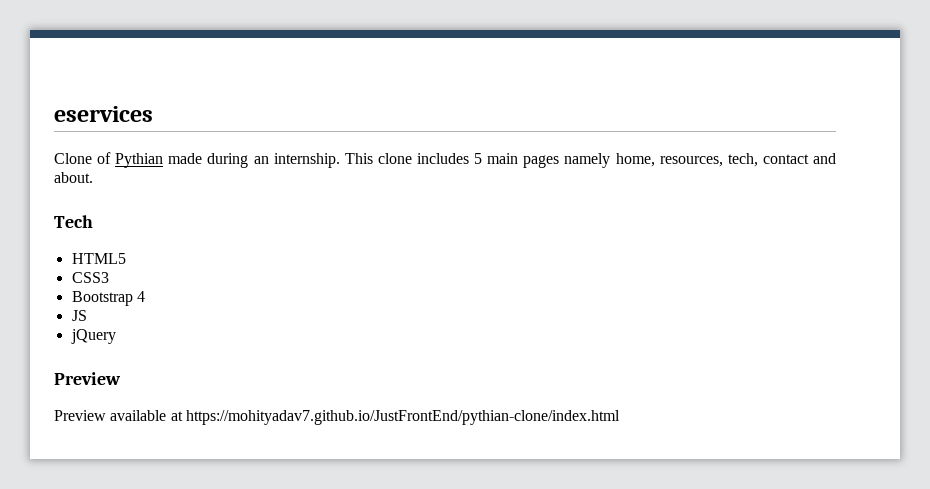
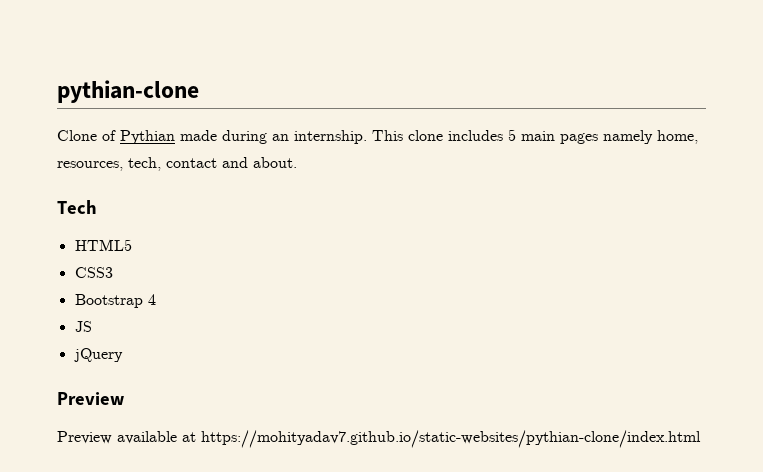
- eservices
+ pythian-clone
- Preview available at https://mohityadav7.github.io/JustFrontEnd/pythian-clone/index.html
+ Preview available at https://mohityadav7.github.io/static-websites/pythian-clone/index.html

